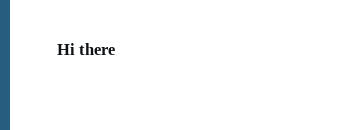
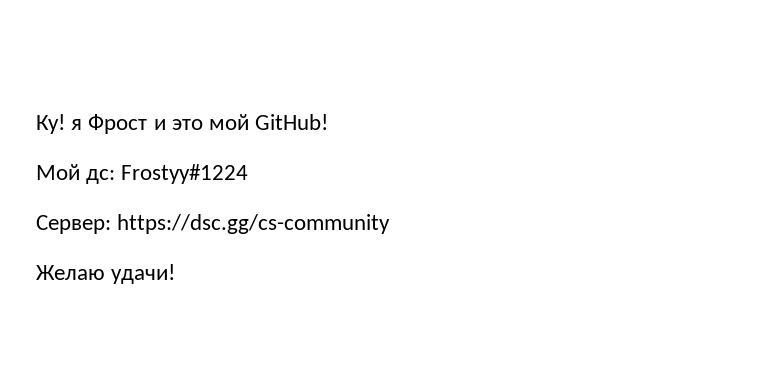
- Hi there
+ Ку! я Фрост и это мой GitHub!
+ Мой дс: Frostyy#1224
+ Сервер: https://dsc.gg/cs-community
+ Желаю удачи!

